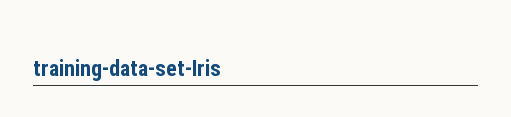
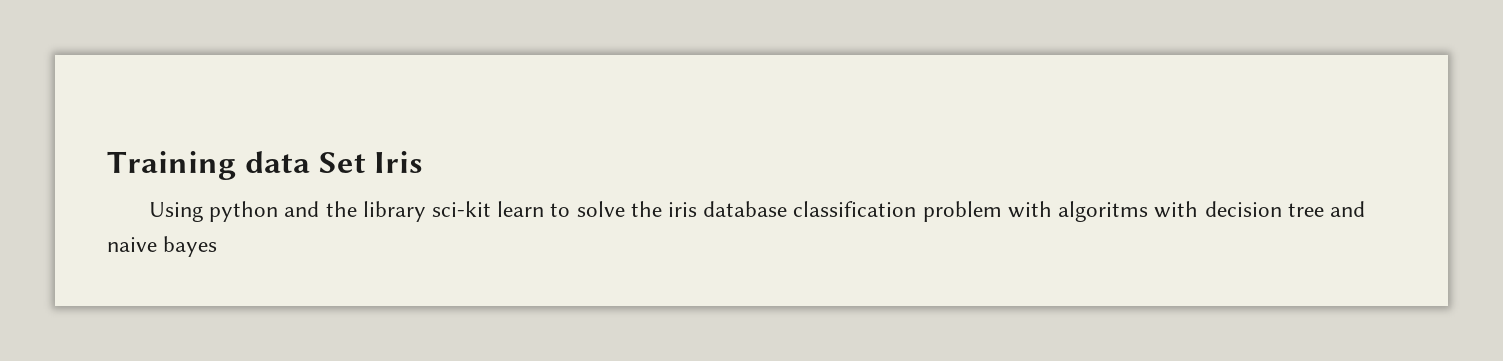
- training-data-set-Iris
+ Training data Set Iris
+ Using python and the library sci-kit learn to solve the iris database classification problem with algoritms with decision tree and naive bayes

